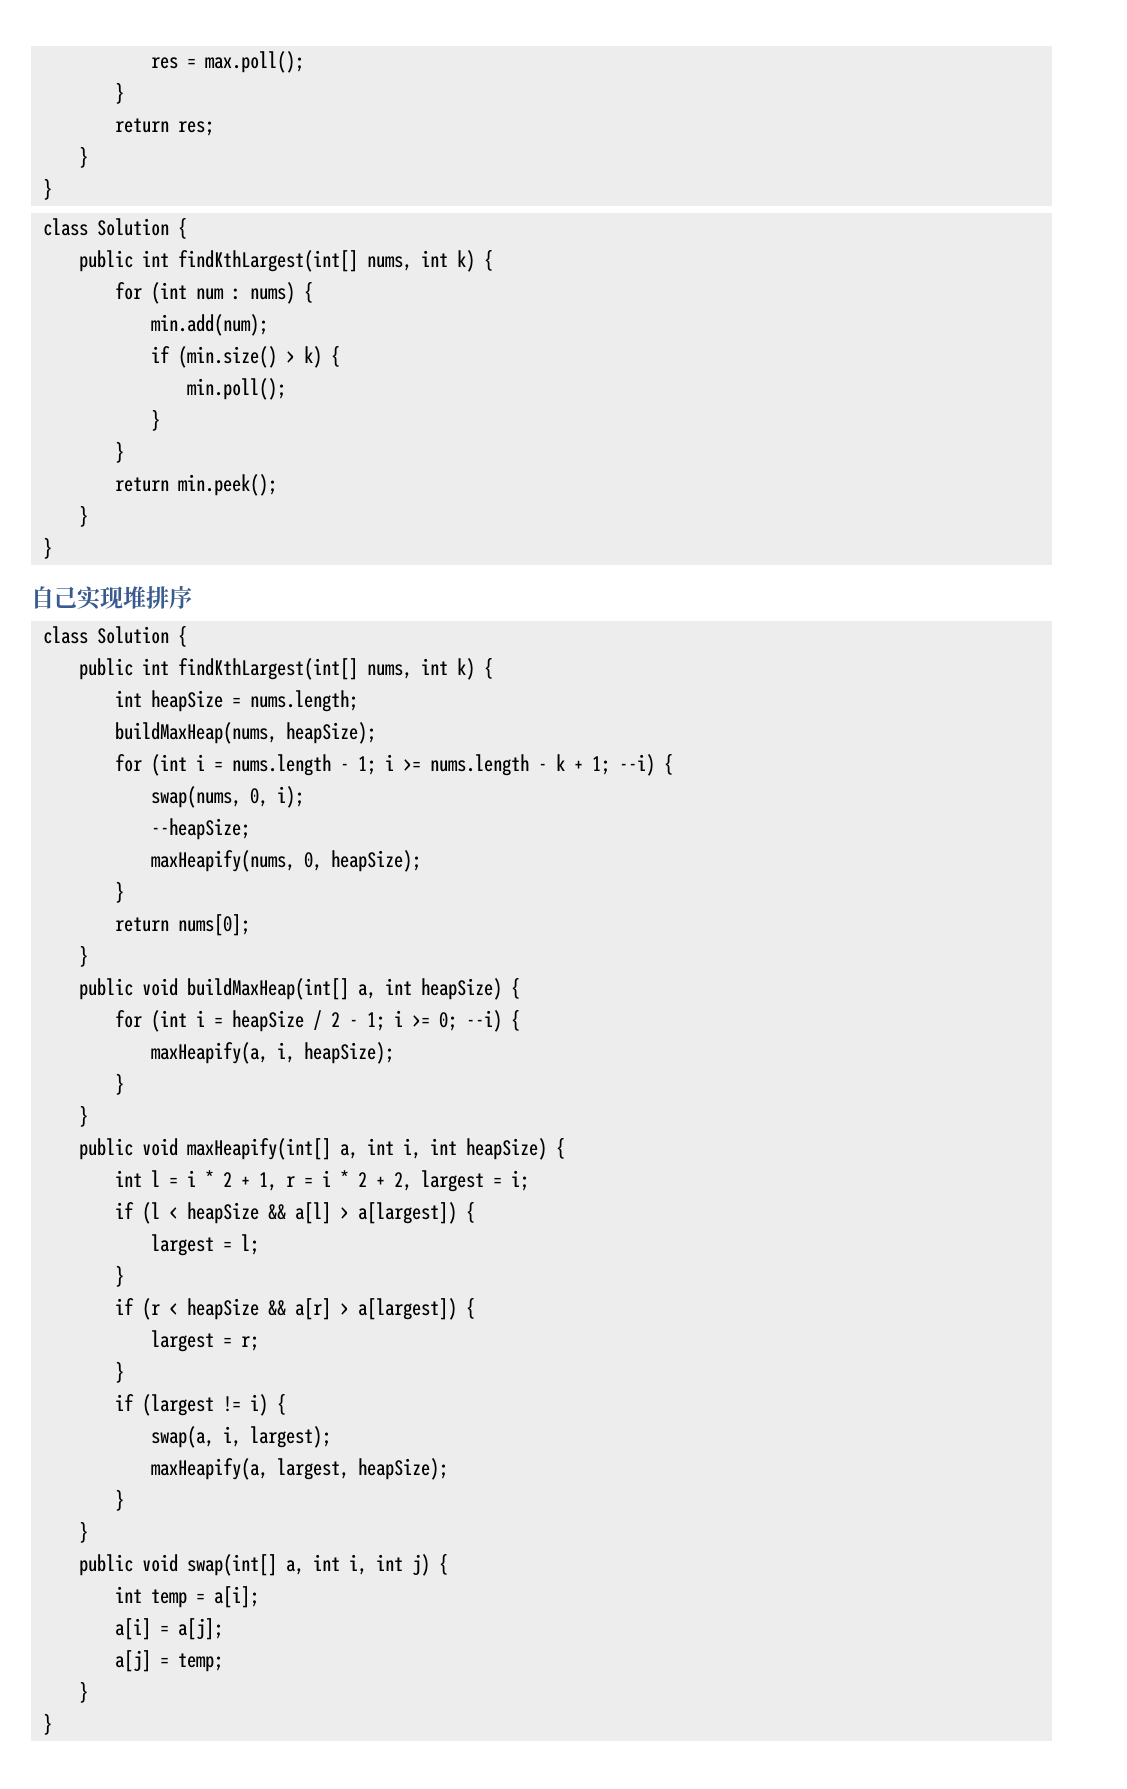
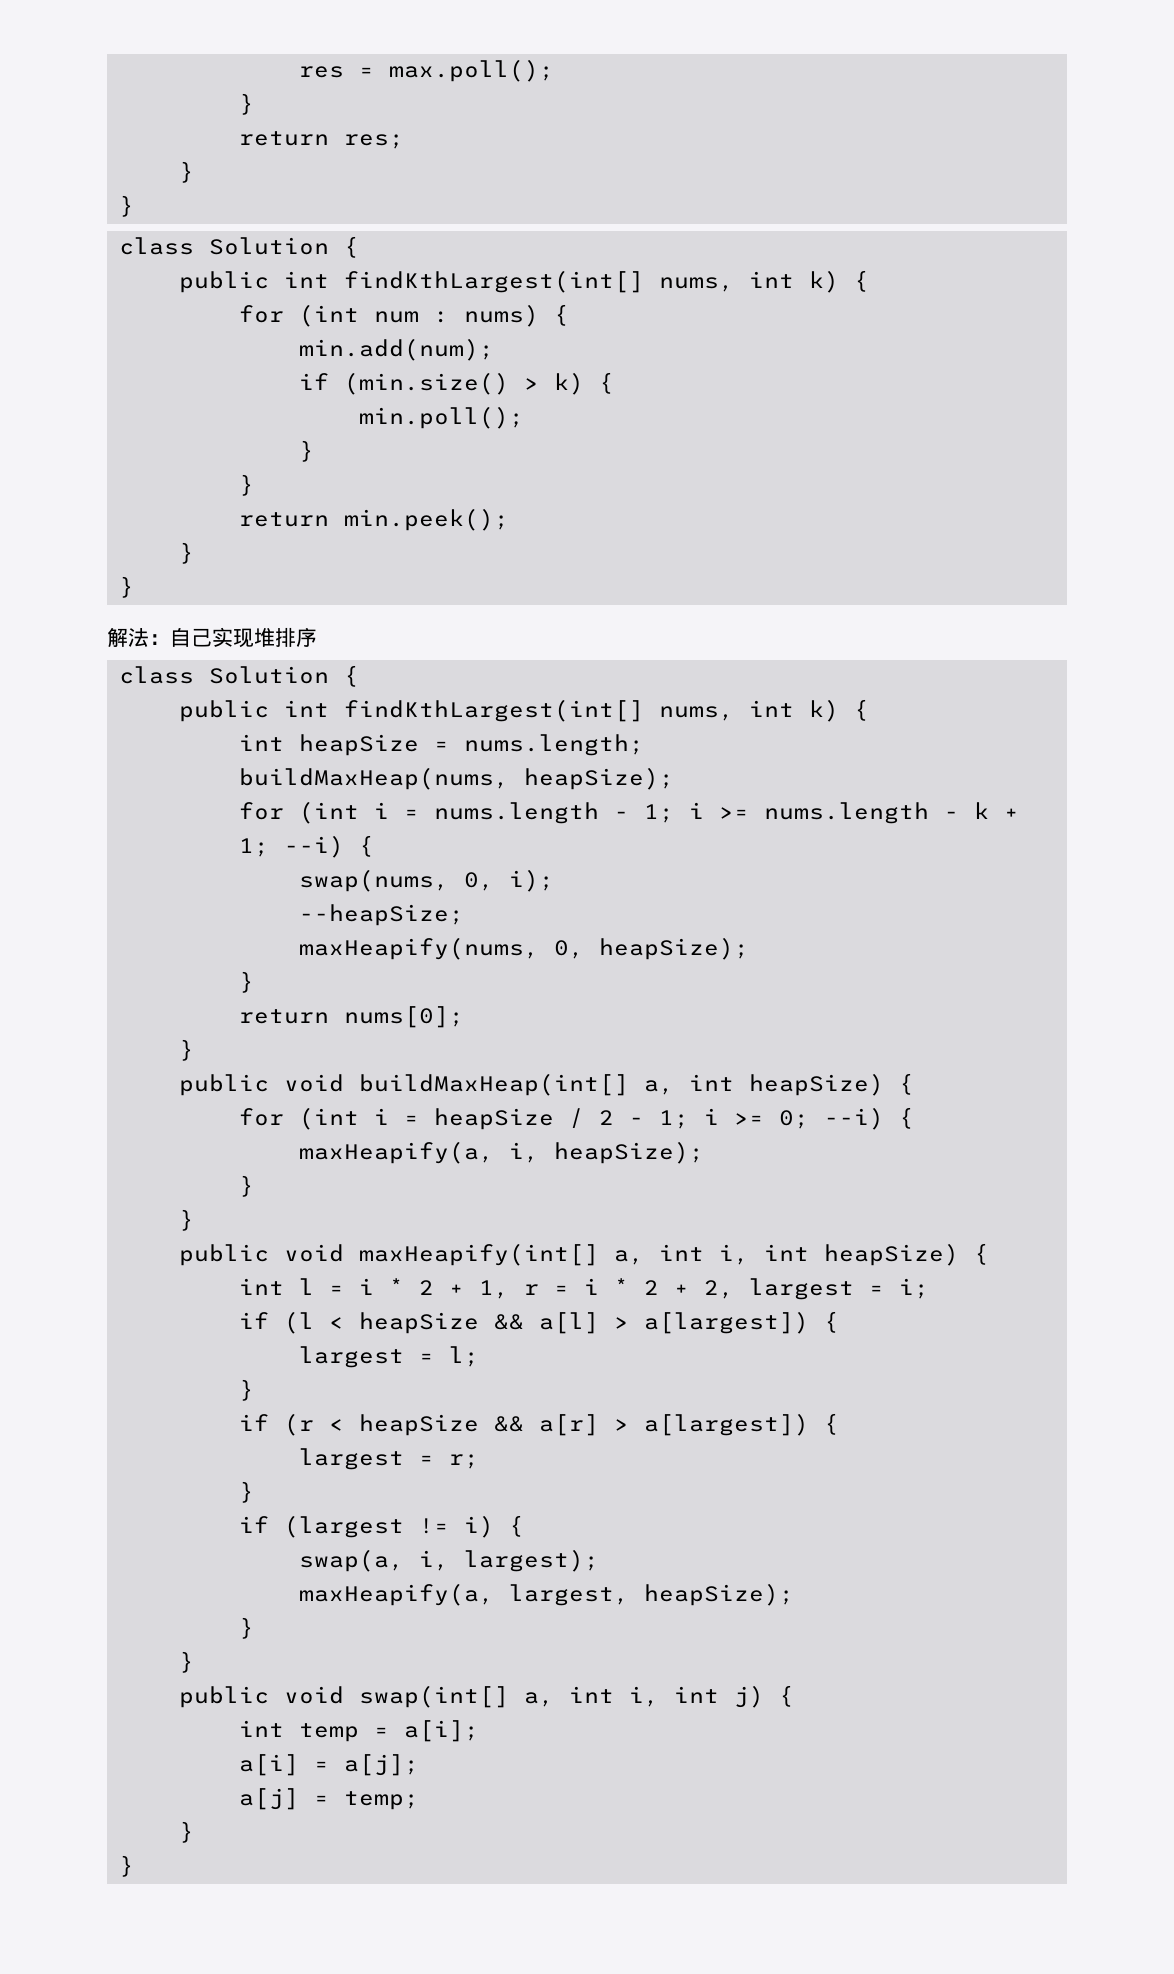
- 自己实现堆排序
+ 解法：自己实现堆排序

